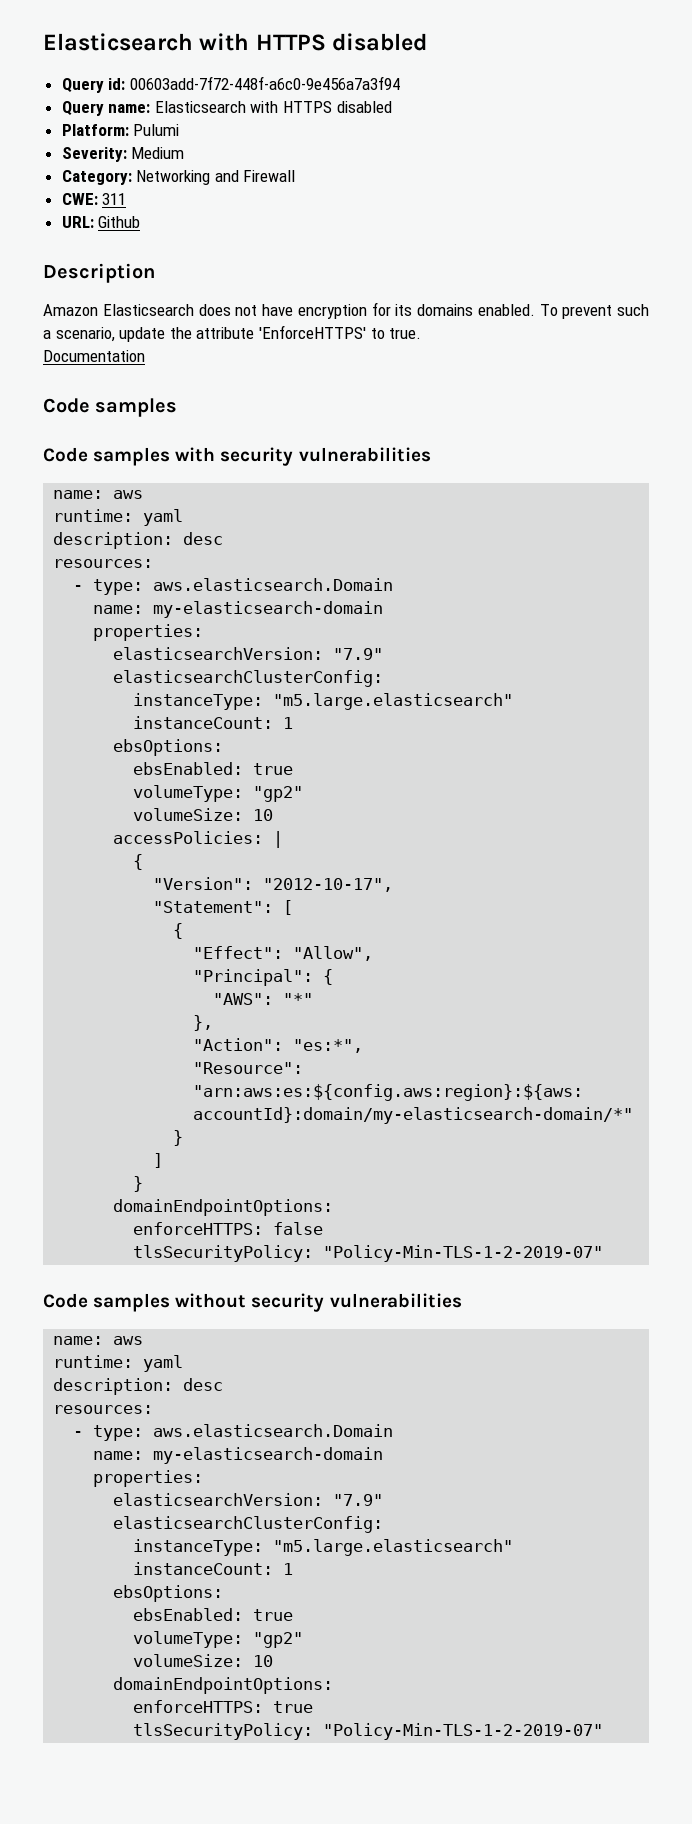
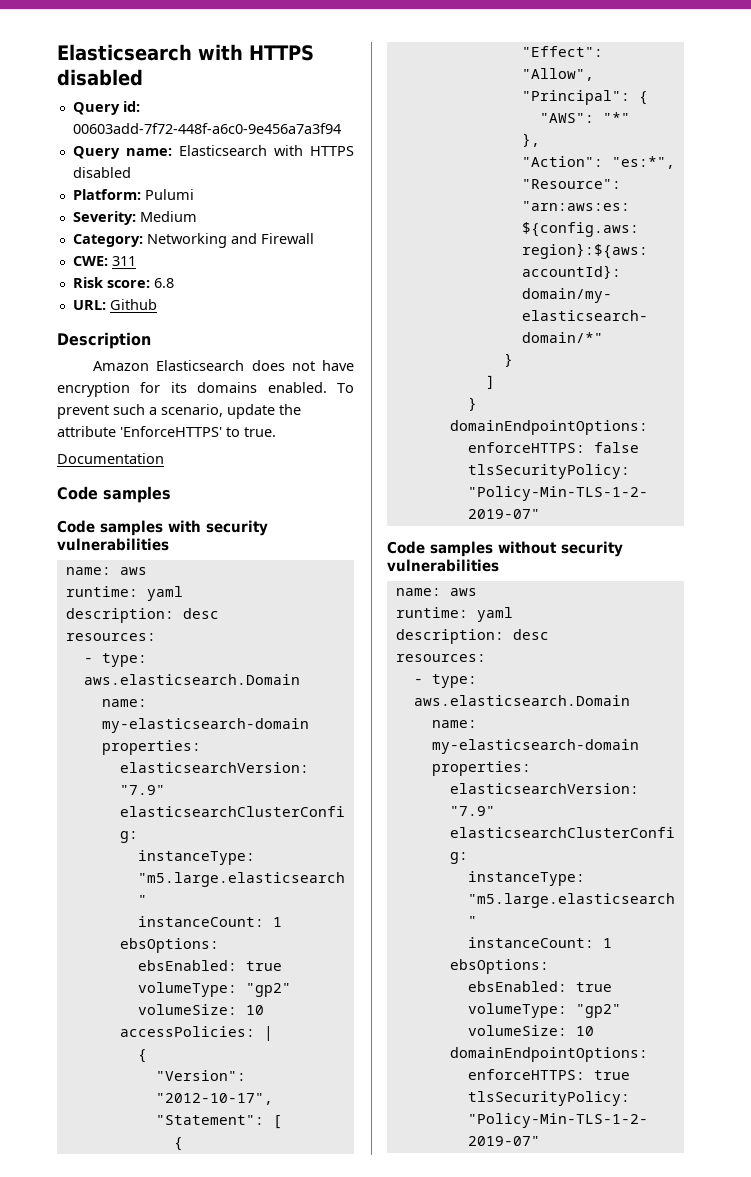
+ Risk score: 6.8

